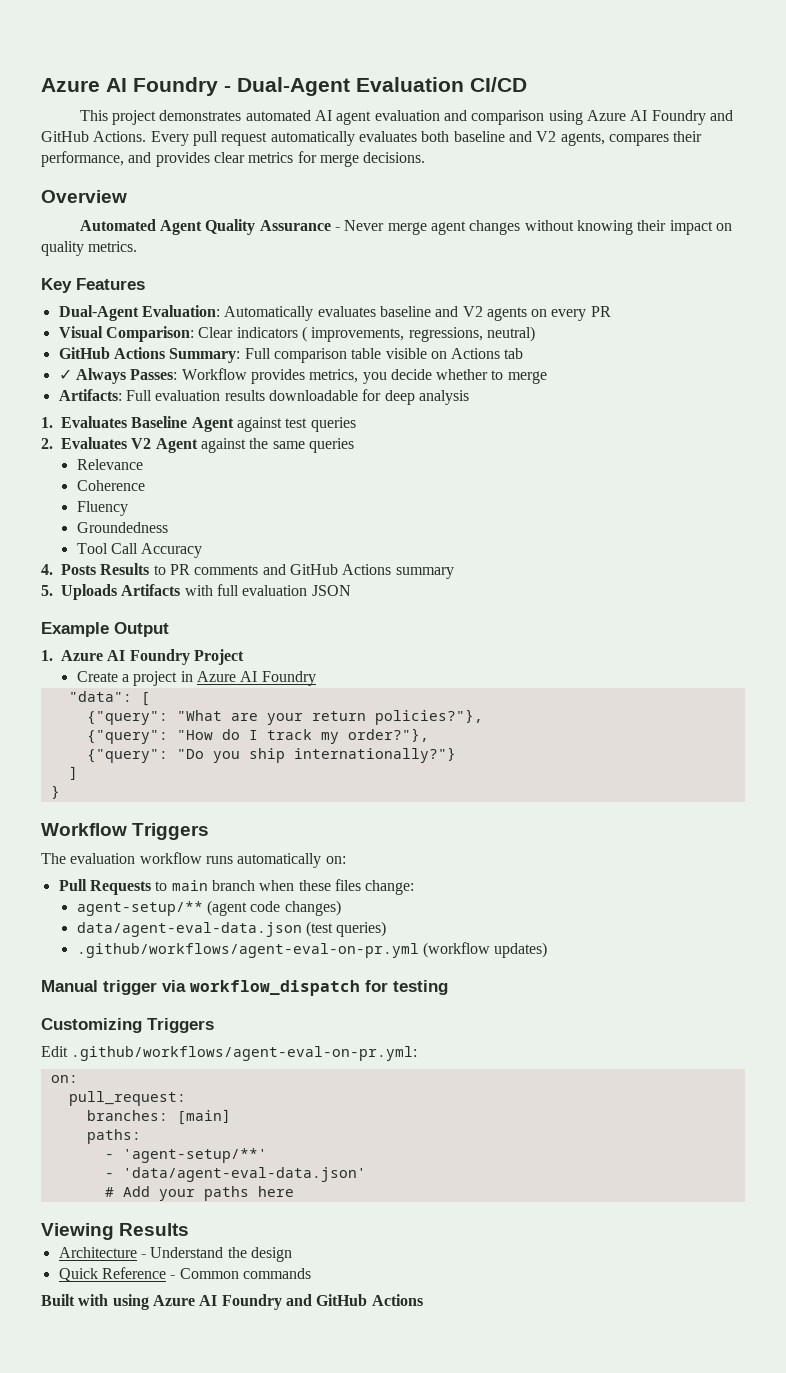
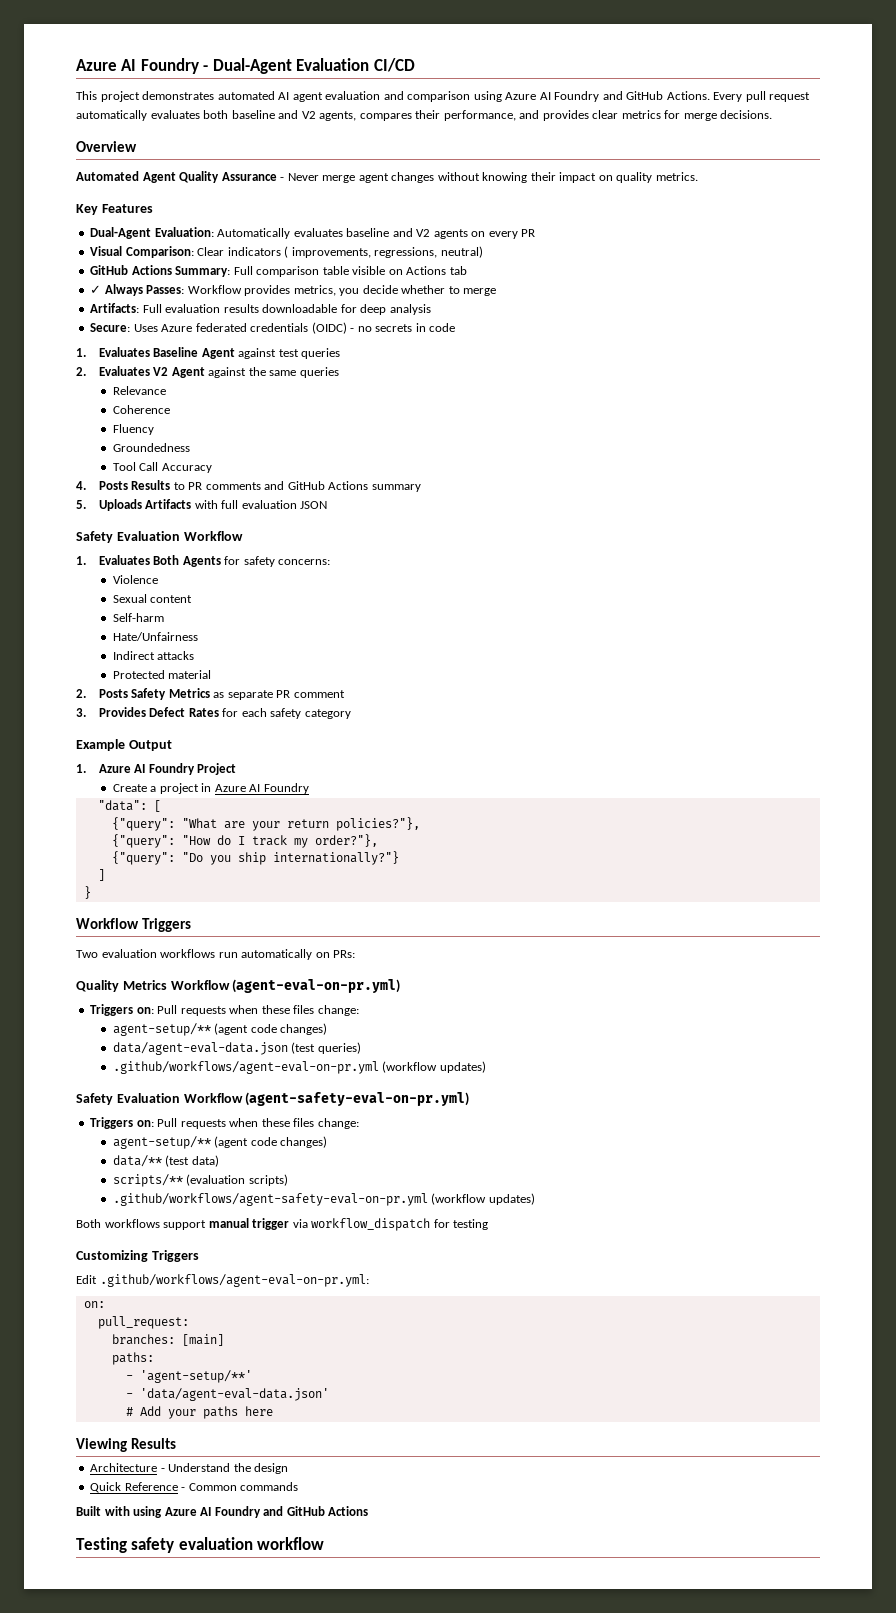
+ Secure: Uses Azure federated credentials (OIDC) - no secrets in code
  5. Uploads Artifacts with full evaluation JSON
+ Safety Evaluation Workflow
+ 1. Evaluates Both Agents for safety concerns:
+ Violence
+ Sexual content
+ Self-harm
+ Hate/Unfairness
+ Indirect attacks
+ Protected material
+ 2. Posts Safety Metrics as separate PR comment
+ 3. Provides Defect Rates for each safety category
- The evaluation workflow runs automatically on:
- Pull Requests to main branch when these files change:
+ Two evaluation workflows run automatically on PRs:
+ Quality Metrics Workflow (agent-eval-on-pr.yml)
+ Triggers on: Pull requests when these files change:
- Manual trigger via workflow_dispatch for testing
+ Safety Evaluation Workflow (agent-safety-eval-on-pr.yml)
+ Triggers on: Pull requests when these files change:
+ agent-setup/** (agent code changes)
+ data/** (test data)
+ scripts/** (evaluation scripts)
+ .github/workflows/agent-safety-eval-on-pr.yml (workflow updates)
+ Both workflows support manual trigger via workflow_dispatch for testing
+ Testing safety evaluation workflow

